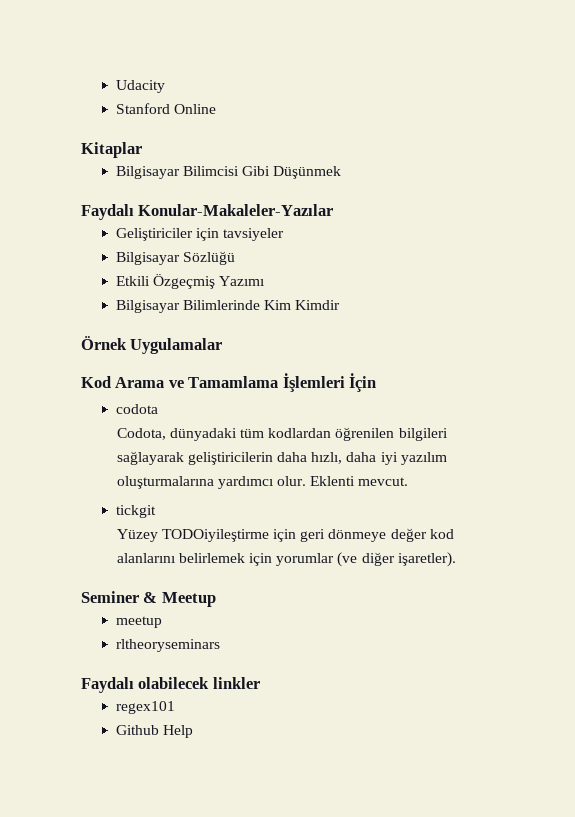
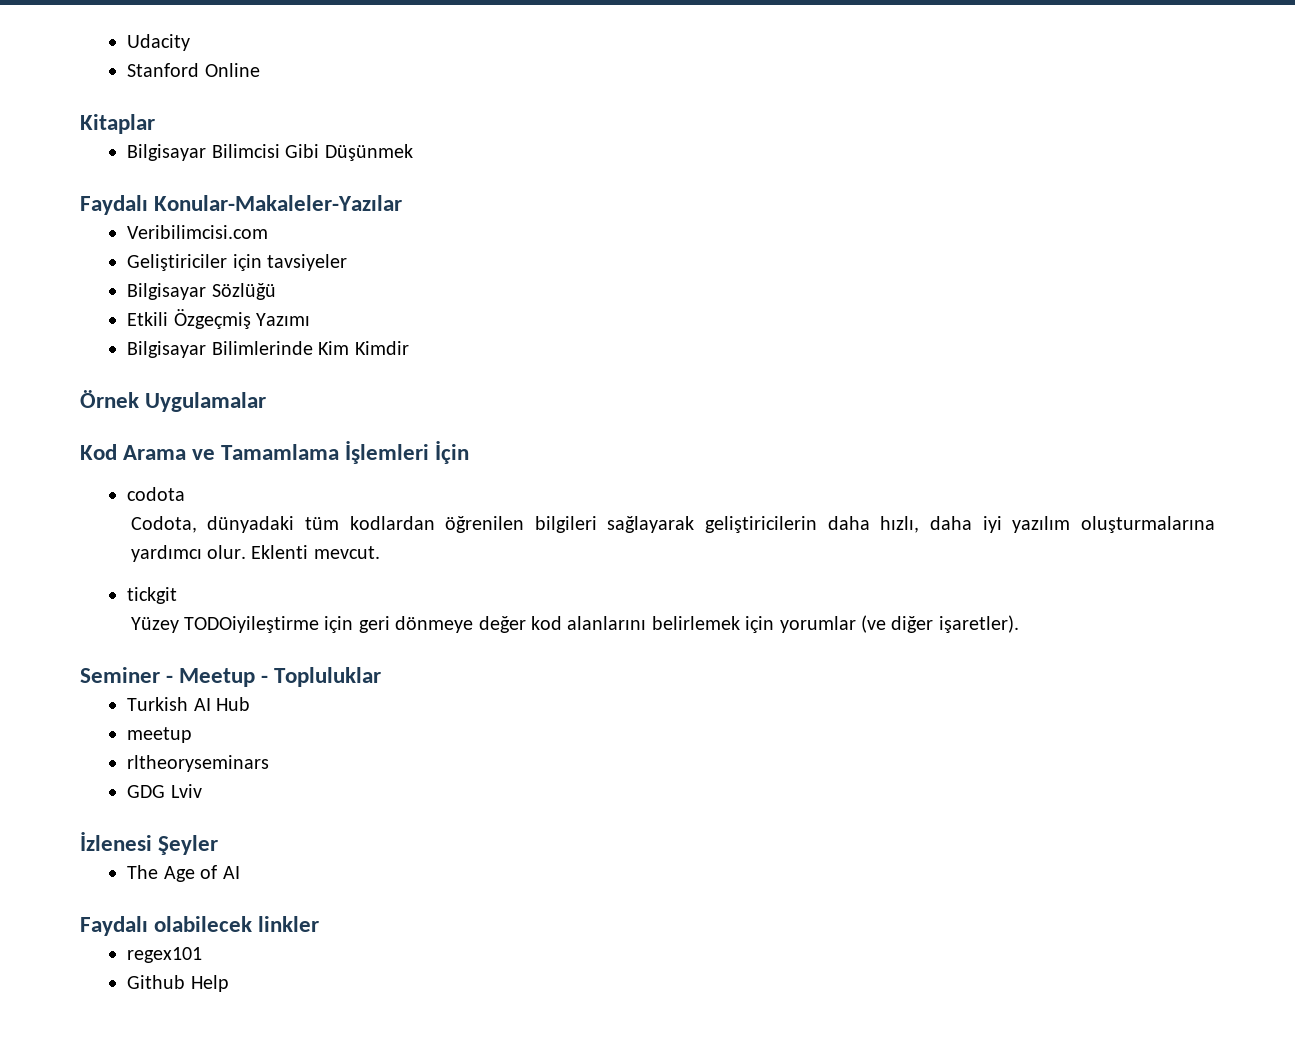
+ Veribilimcisi.com
- Seminer & Meetup
+ Seminer - Meetup - Topluluklar
+ Turkish AI Hub
  meetup
  rltheoryseminars
+ GDG Lviv
+ İzlenesi Şeyler
+ The Age of AI

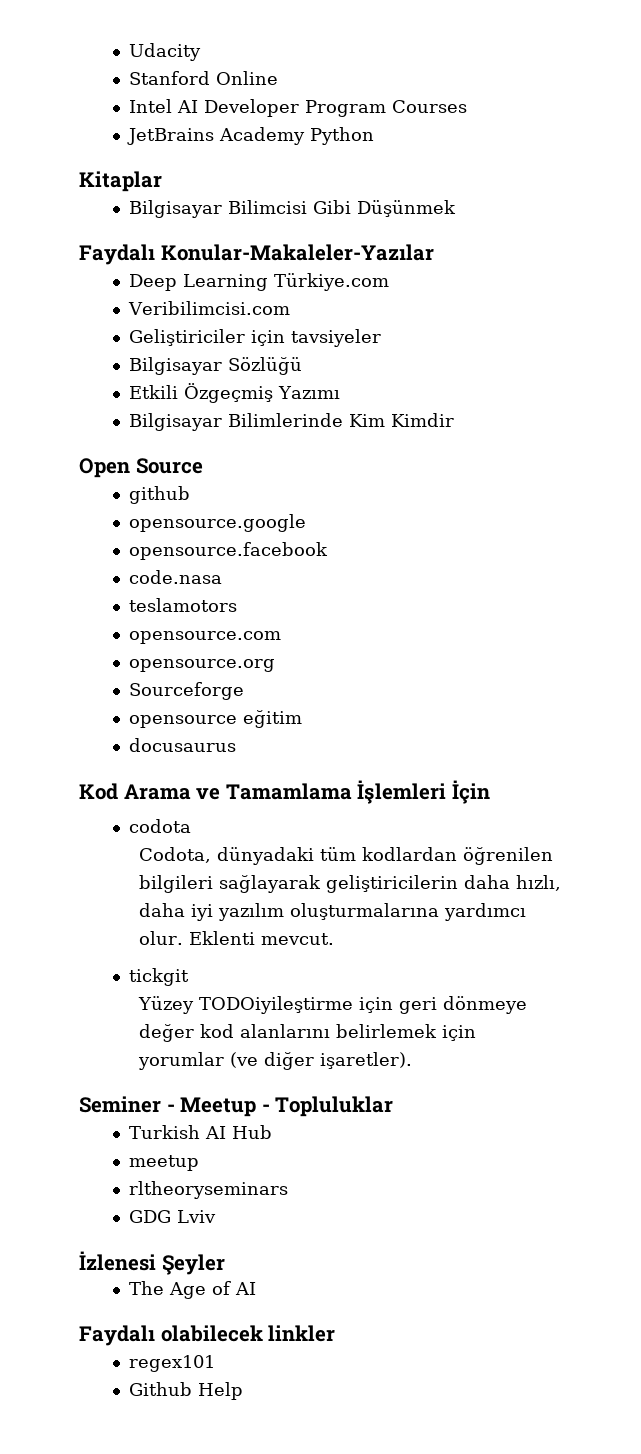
+ Intel AI Developer Program Courses
+ JetBrains Academy Python
+ Deep Learning Türkiye.com
- Örnek Uygulamalar
+ Open Source
+ github
+ opensource.google
+ opensource.facebook
+ code.nasa
+ teslamotors
+ opensource.com
+ opensource.org
+ Sourceforge
+ opensource eğitim
+ docusaurus

